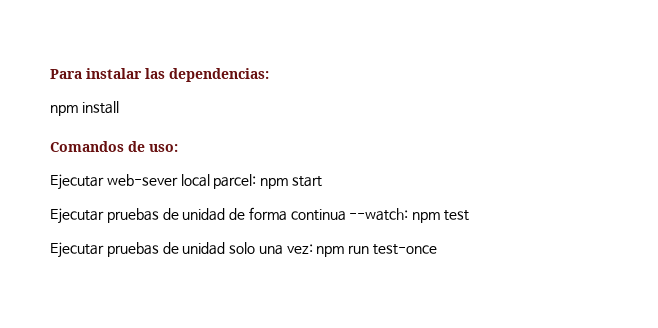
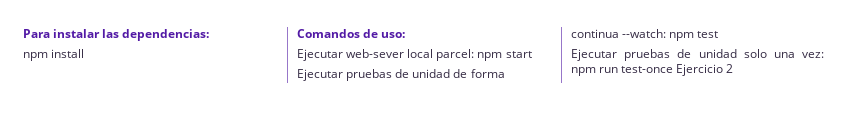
- Ejecutar pruebas de unidad solo una vez: npm run test-once
+ Ejecutar pruebas de unidad solo una vez: npm run test-once Ejercicio 2

